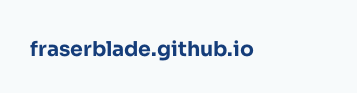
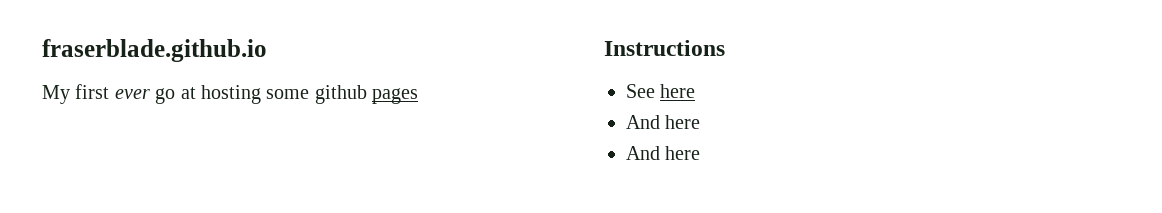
+ My first ever go at hosting some github pages
+ Instructions
+ See here
+ And here
+ And here

